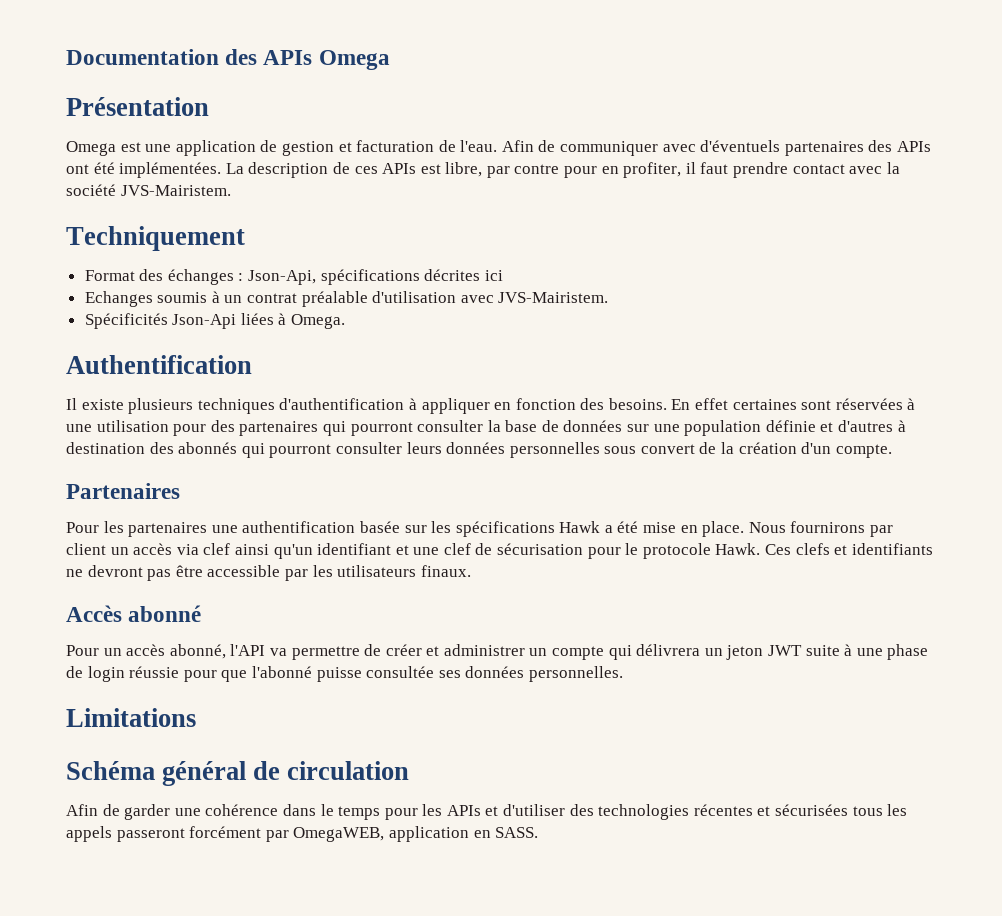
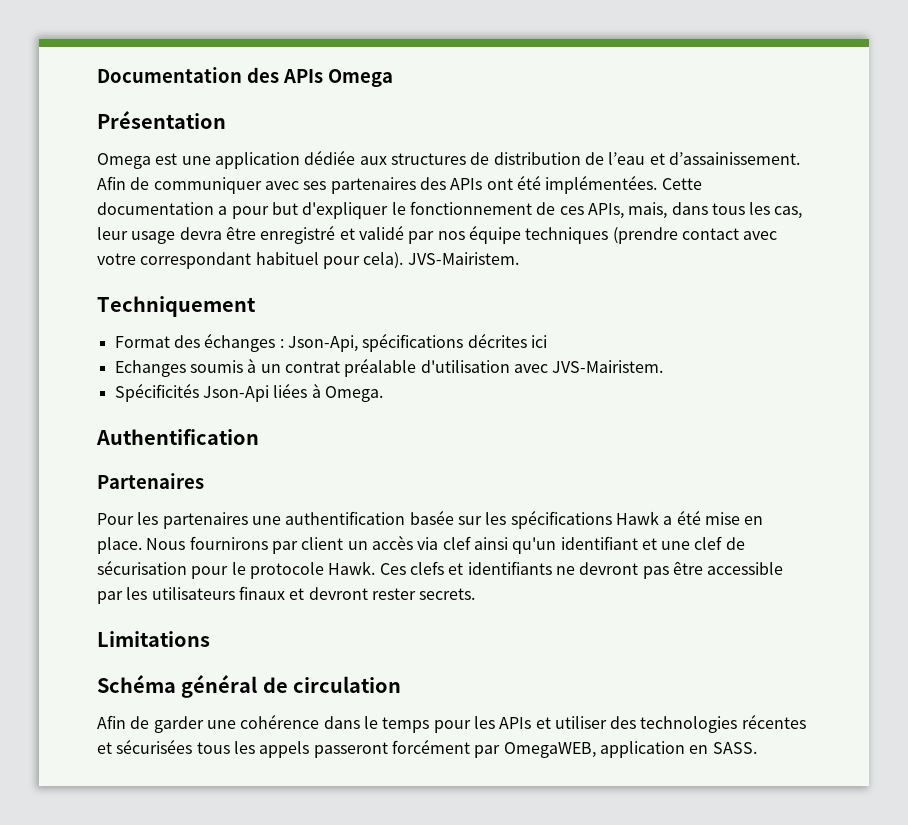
- Omega est une application de gestion et facturation de l'eau.
+ Omega est une application dédiée aux structures de distribution de l’eau et d’assainissement.
- Afin de communiquer avec d'éventuels partenaires des APIs ont été implémentées.
+ Afin de communiquer avec ses partenaires des APIs ont été implémentées.
- La description de ces APIs est libre, par contre pour en profiter, il faut prendre contact avec la société JVS-Mairistem.
+ Cette documentation a pour but d'expliquer le fonctionnement de ces APIs, mais, dans tous les cas, leur usage devra être enregistré et validé par nos équipe techniques (prendre contact avec votre correspondant habituel pour cela). JVS-Mairistem.
- Il existe plusieurs techniques d'authentification à appliquer en fonction des besoins. En effet certaines sont réservées à une utilisation pour des partenaires qui pourront consulter la base de données sur une population définie et d'autres à destination des abonnés qui pourront consulter leurs données personnelles sous convert de la création d'un compte.
- Ces clefs et identifiants ne devront pas être accessible par les utilisateurs finaux.
- Accès abonné
- Pour un accès abonné, l'API va permettre de créer et administrer un compte qui délivrera un jeton JWT suite à une phase de login réussie pour que l'abonné puisse consultée ses données personnelles.
+ Ces clefs et identifiants ne devront pas être accessible par les utilisateurs finaux et devront rester secrets.
- Afin de garder une cohérence dans le temps pour les APIs et d'utiliser des technologies récentes et sécurisées tous les appels passeront forcément par OmegaWEB, application en SASS.
+ Afin de garder une cohérence dans le temps pour les APIs et utiliser des technologies récentes et sécurisées tous les appels passeront forcément par OmegaWEB, application en SASS.

